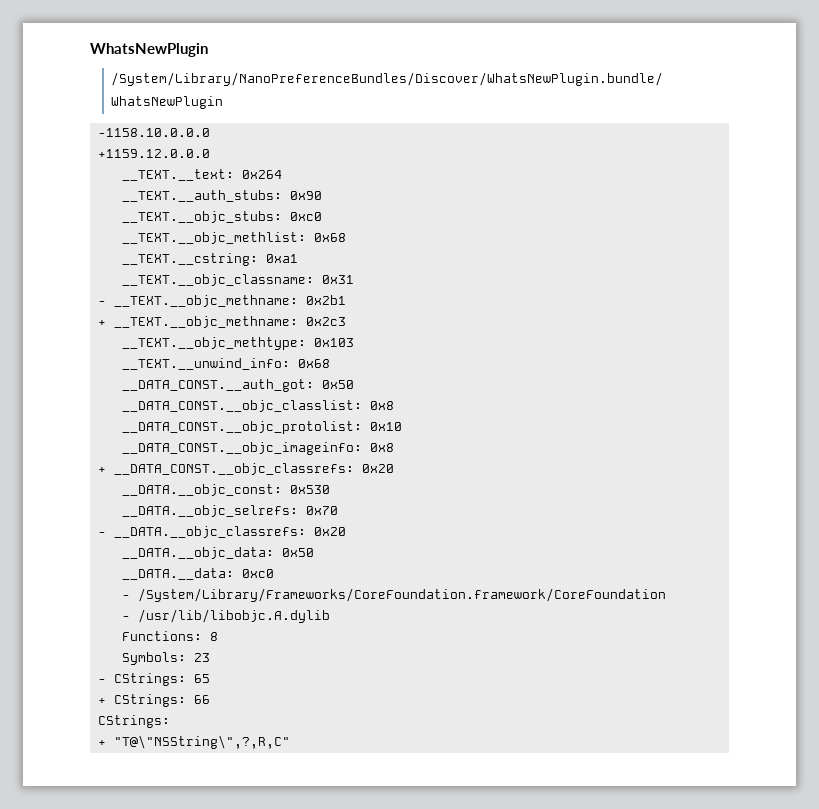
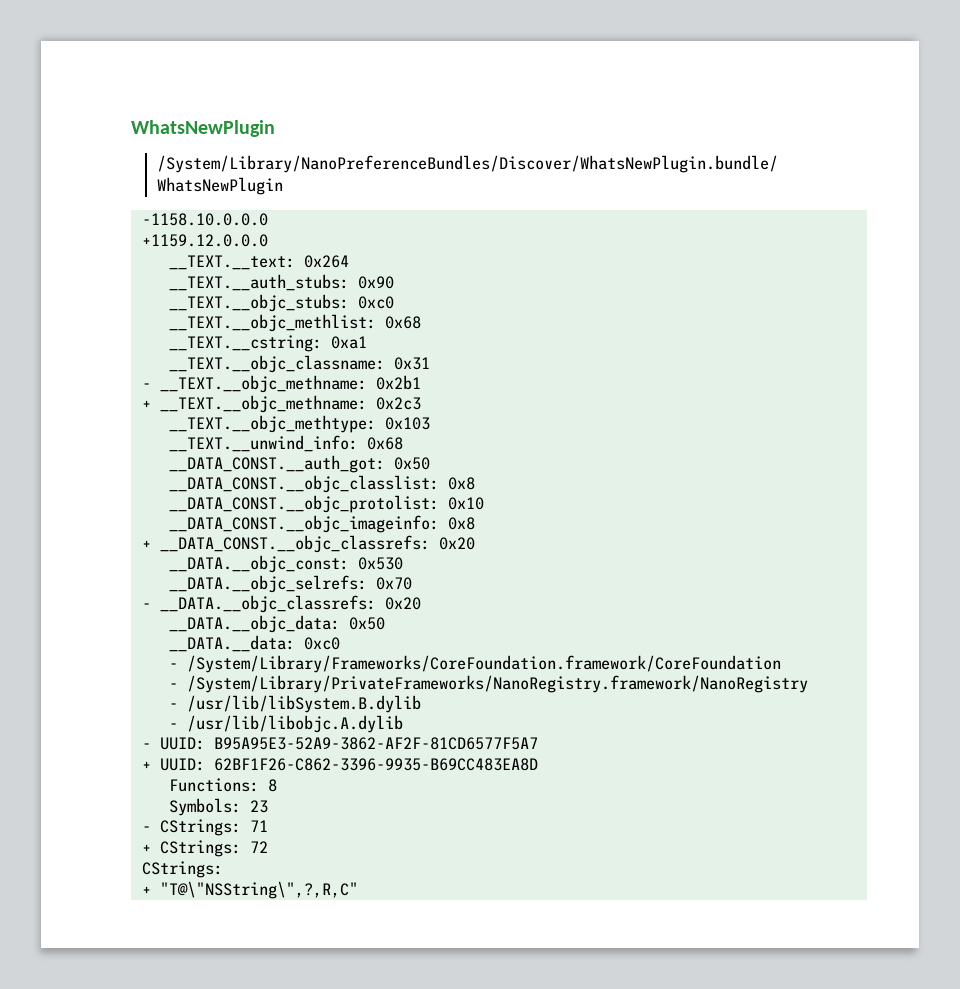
+ - /System/Library/PrivateFrameworks/NanoRegistry.framework/NanoRegistry
+ - /usr/lib/libSystem.B.dylib
  - /usr/lib/libobjc.A.dylib
+ - UUID: B95A95E3-52A9-3862-AF2F-81CD6577F5A7
+ + UUID: 62BF1F26-C862-3396-9935-B69CC483EA8D
- - CStrings: 65
+ - CStrings: 71
- + CStrings: 66
+ + CStrings: 72

